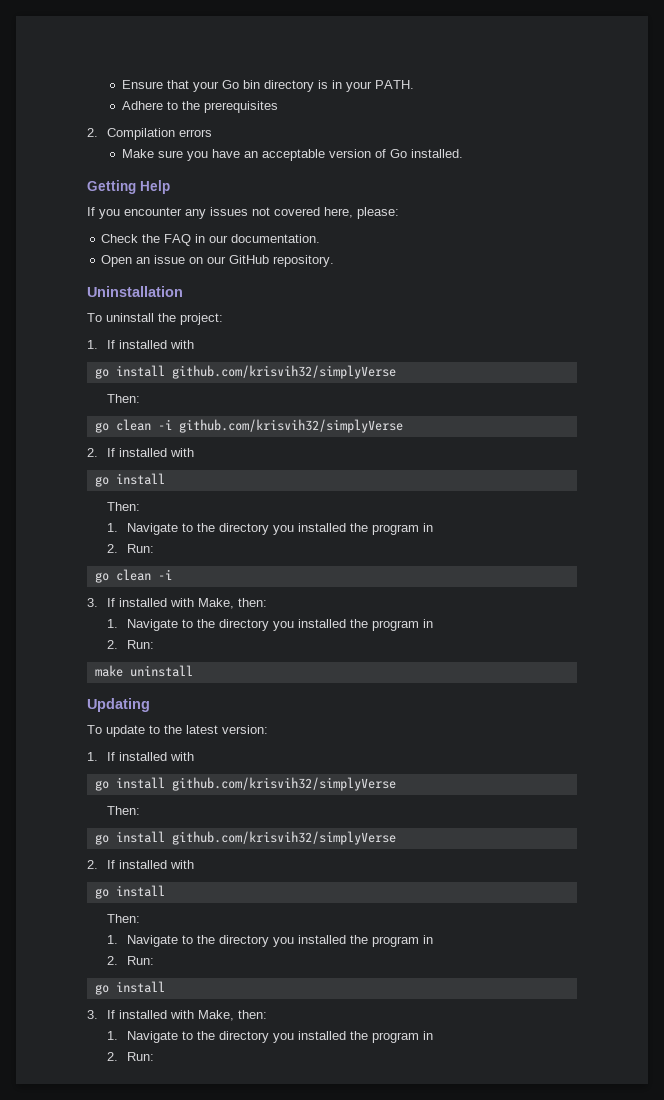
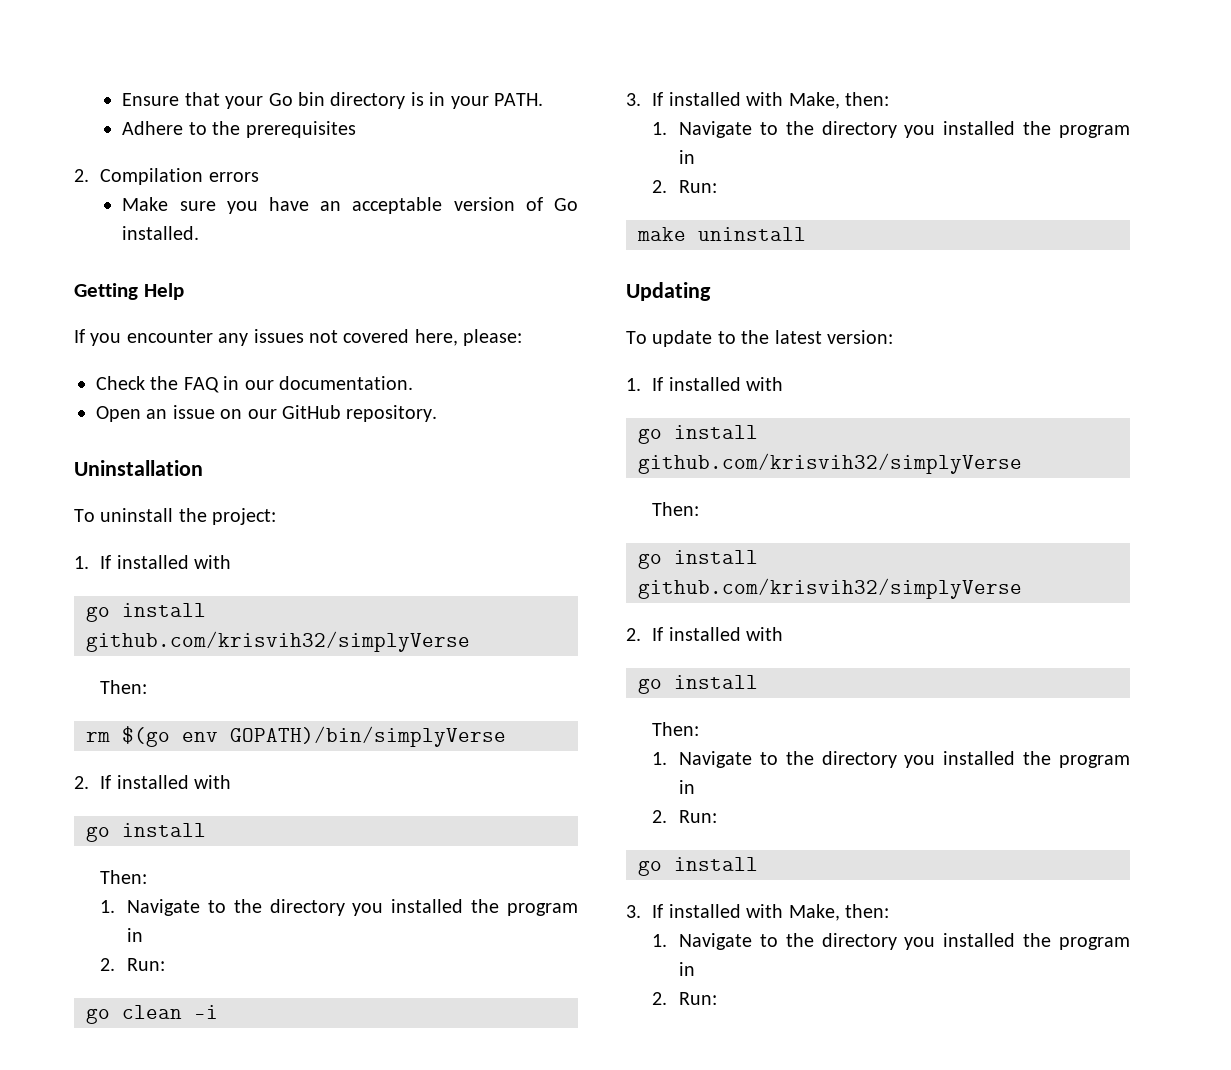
- go clean -i github.com/krisvih32/simplyVerse
+ rm $(go env GOPATH)/bin/simplyVerse

